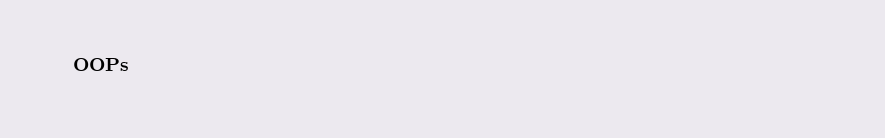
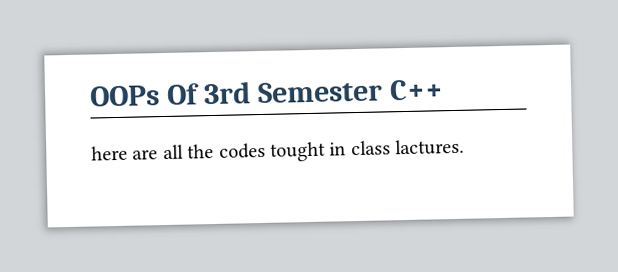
- OOPs
+ OOPs Of 3rd Semester C++
+ here are all the codes tought in class lactures.

